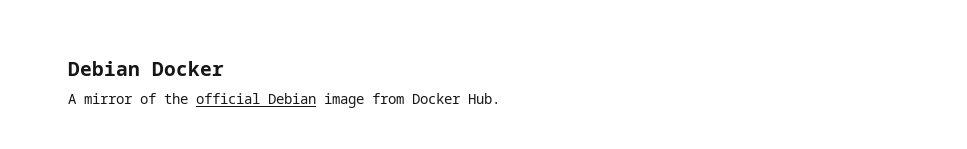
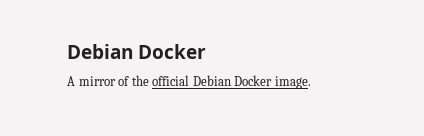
- A mirror of the official Debian image from Docker Hub.
+ A mirror of the official Debian Docker image.

